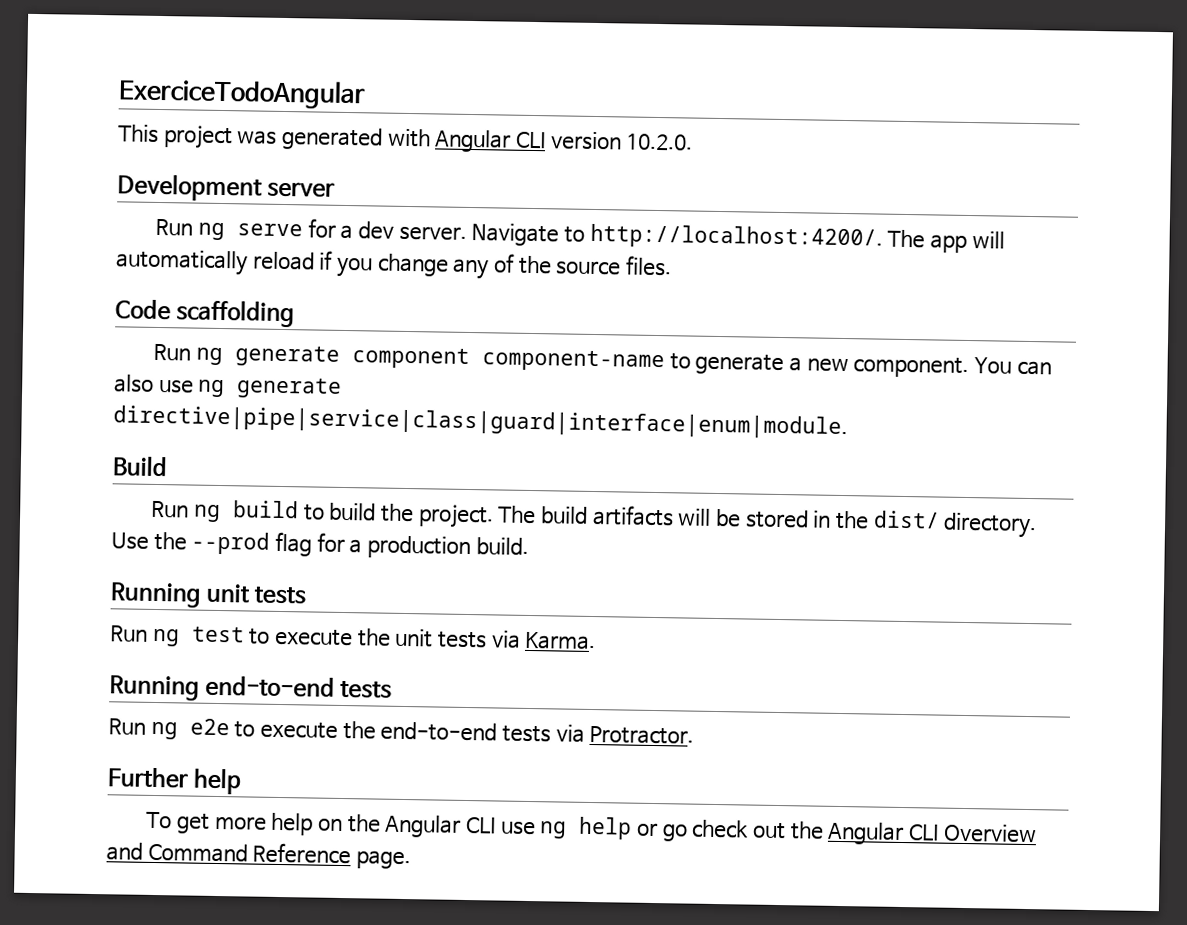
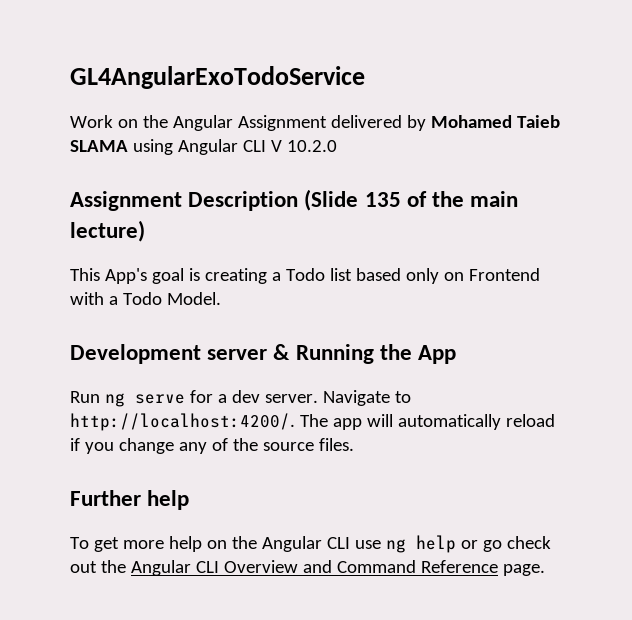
- ExerciceTodoAngular
- This project was generated with Angular CLI version 10.2.0.
- Development server
+ GL4AngularExoTodoService
+ Work on the Angular Assignment delivered by Mohamed Taieb SLAMA using Angular CLI V 10.2.0
+ Assignment Description (Slide 135 of the main lecture)
+ This App's goal is creating a Todo list based only on Frontend with a Todo Model.
+ Development server & Running the App
- Code scaffolding
- Run ng generate component component-name to generate a new component. You can also use ng generate directive|pipe|service|class|guard|interface|enum|module.
- Build
- Run ng build to build the project. The build artifacts will be stored in the dist/ directory. Use the --prod flag for a production build.
- Running unit tests
- Run ng test to execute the unit tests via Karma.
- Running end-to-end tests
- Run ng e2e to execute the end-to-end tests via Protractor.

